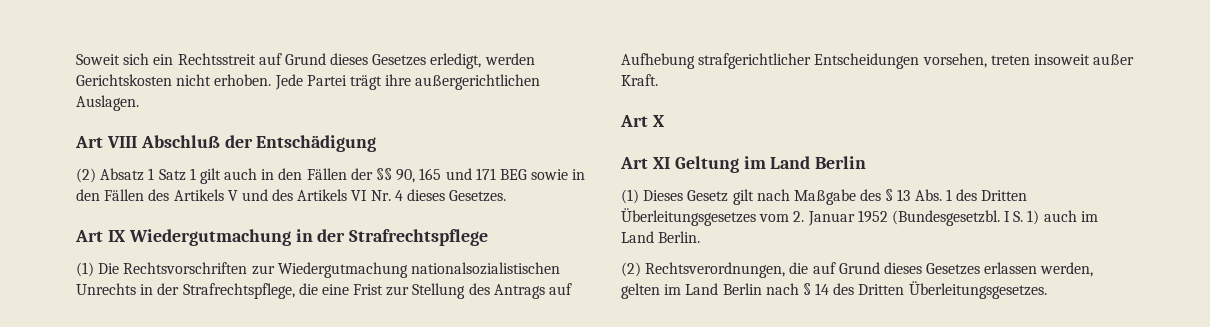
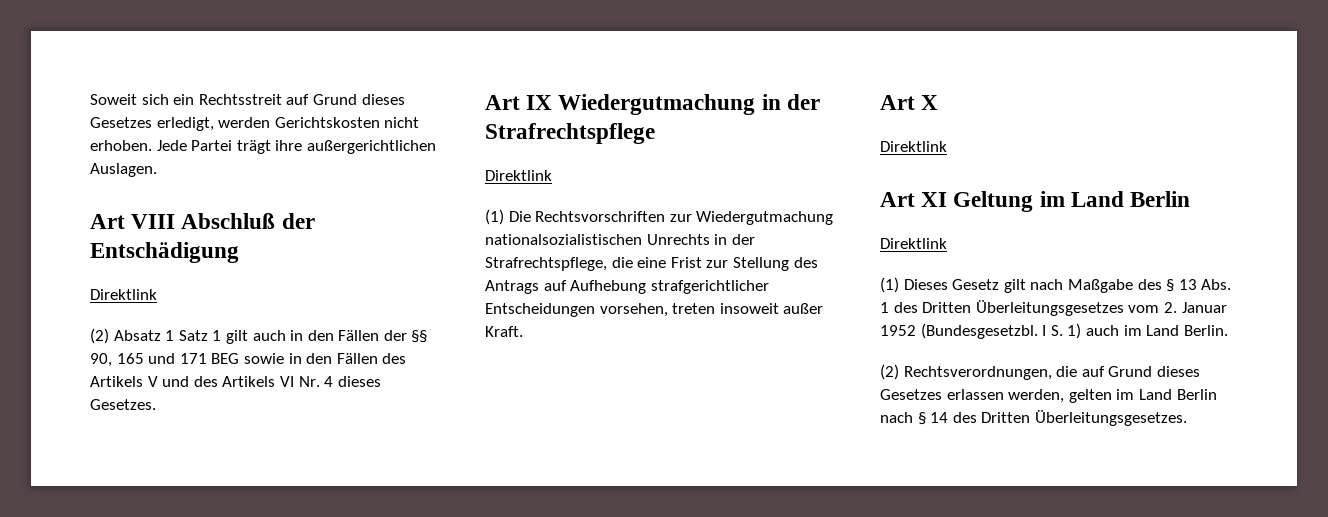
  Art VIII Abschluß der Entschädigung
+ Direktlink
  Art IX Wiedergutmachung in der Strafrechtspflege
+ Direktlink
  Art X
+ Direktlink
  Art XI Geltung im Land Berlin
+ Direktlink

